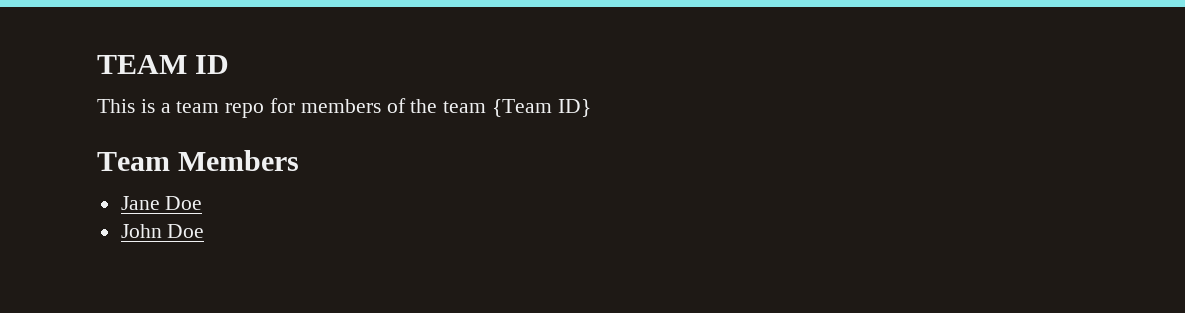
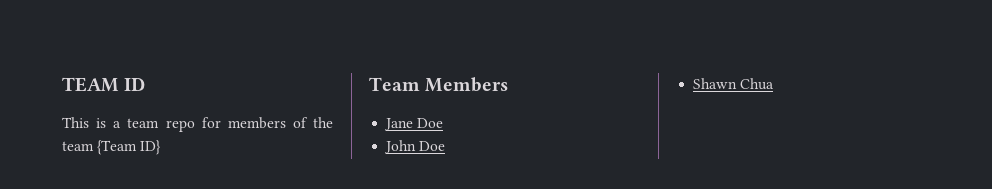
+ Shawn Chua

